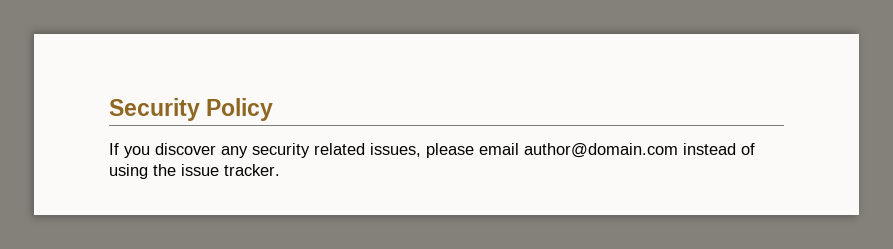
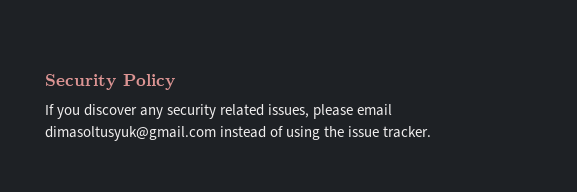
- If you discover any security related issues, please email author@domain.com instead of using the issue tracker.
+ If you discover any security related issues, please email dimasoltusyuk@gmail.com instead of using the issue tracker.

